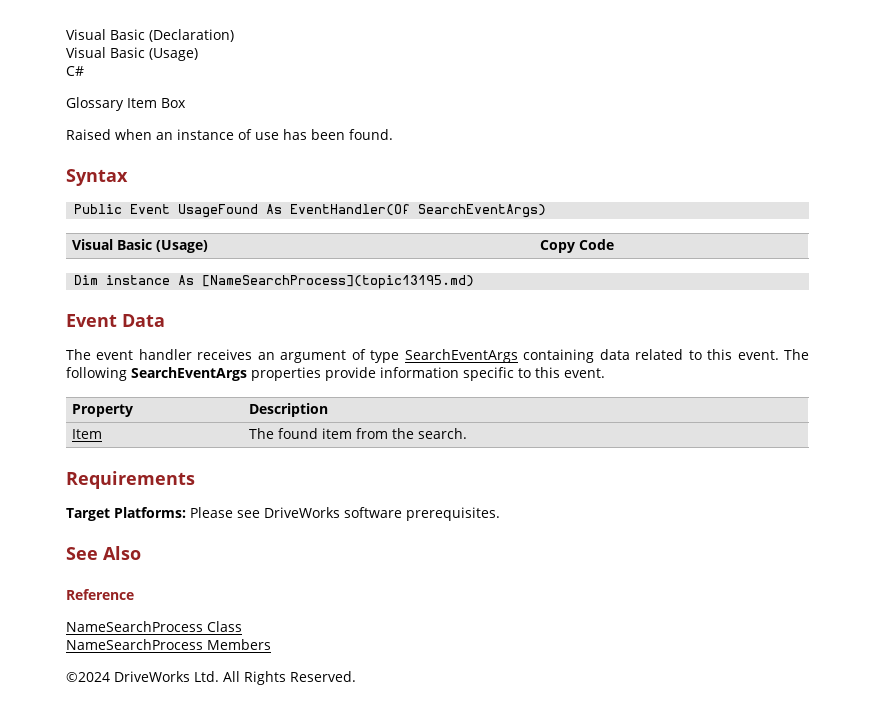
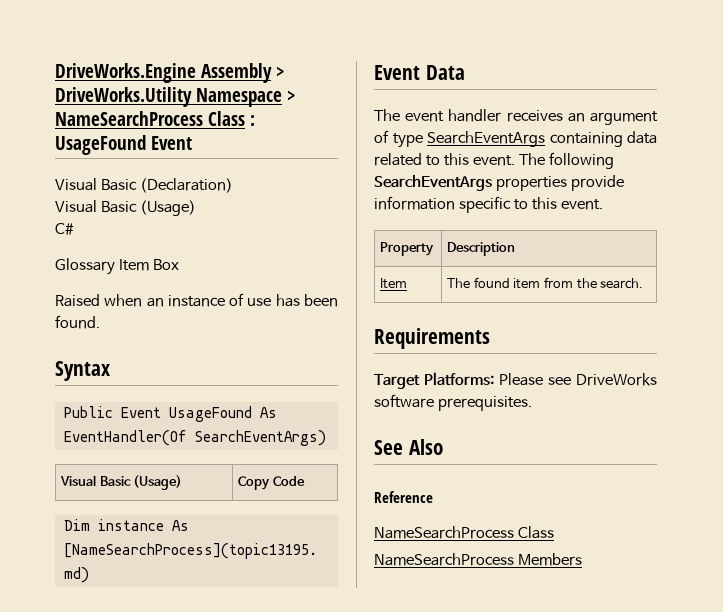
+ DriveWorks.Engine Assembly > DriveWorks.Utility Namespace > NameSearchProcess Class : UsageFound Event
- ©2024 DriveWorks Ltd. All Rights Reserved.

